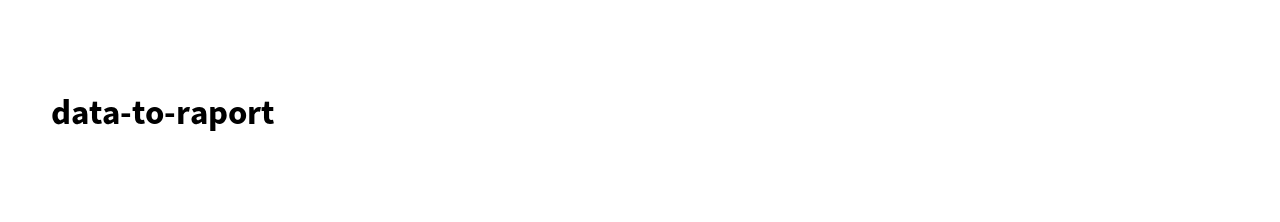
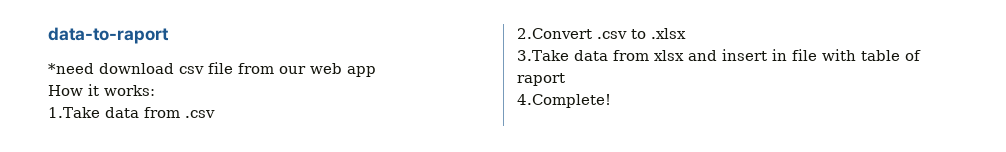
+ *need download csv file from our web app
+ How it works:
+ 1.Take data from .csv
+ 2.Convert .csv to .xlsx
+ 3.Take data from xlsx and insert in file with table of raport
+ 4.Complete!

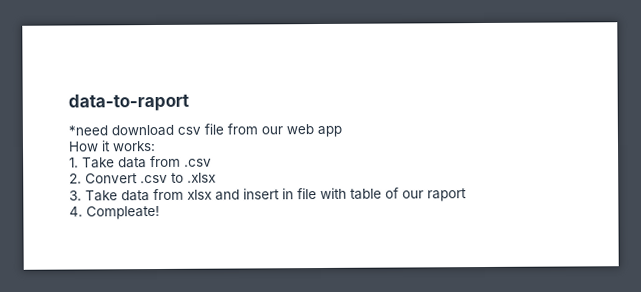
- 1.Take data from .csv
+ 1. Take data from .csv
- 2.Convert .csv to .xlsx
+ 2. Convert .csv to .xlsx
- 3.Take data from xlsx and insert in file with table of raport
+ 3. Take data from xlsx and insert in file with table of our raport
- 4.Complete!
+ 4. Compleate!

